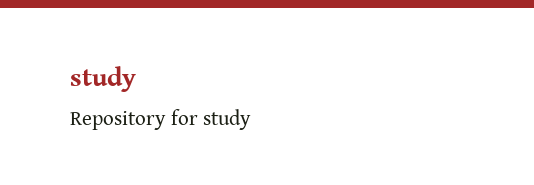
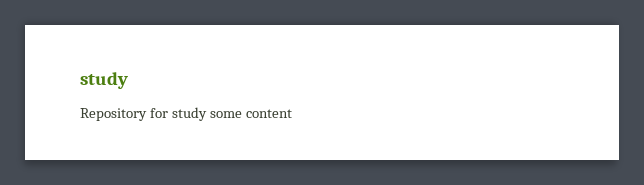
- Repository for study
+ Repository for study some content

